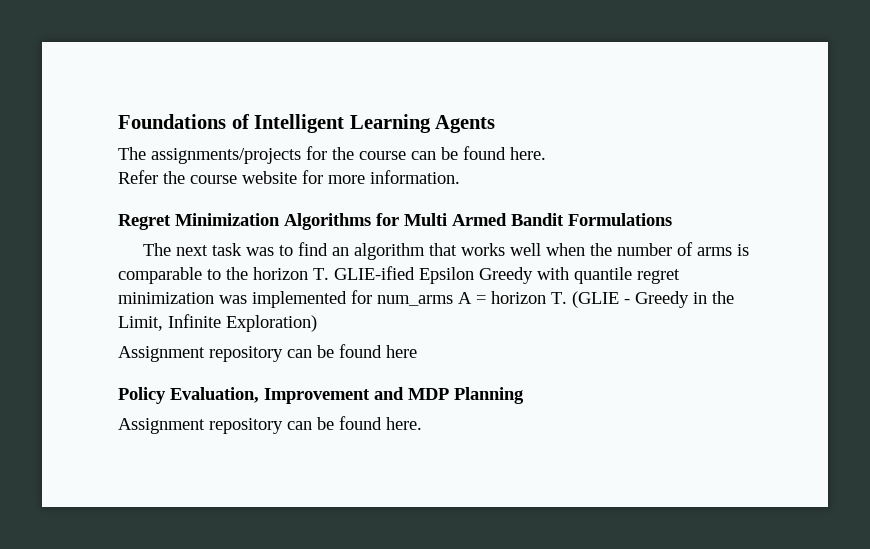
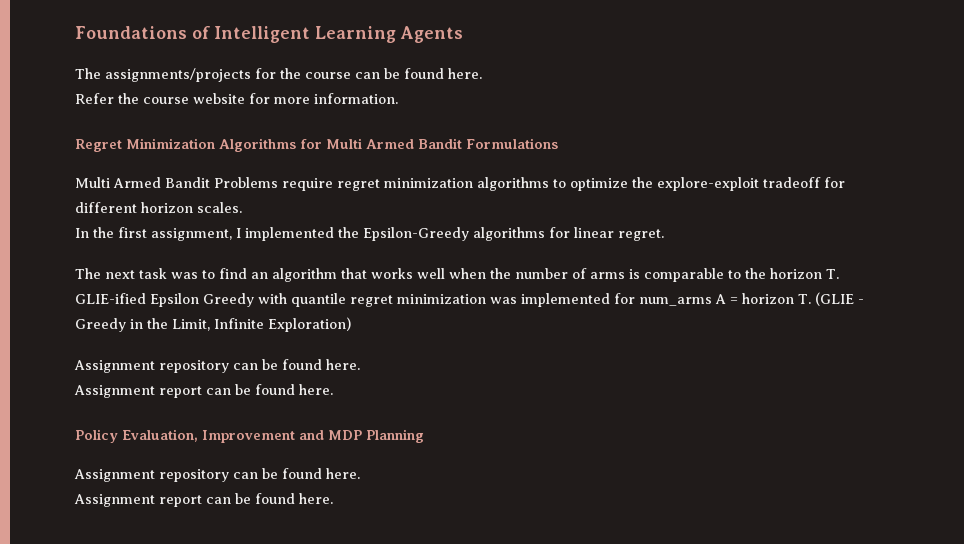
+ Multi Armed Bandit Problems require regret minimization algorithms to optimize the explore-exploit tradeoff for different horizon scales.
+ In the first assignment, I implemented the Epsilon-Greedy algorithms for linear regret.
  The next task was to find an algorithm that works well when the number of arms is comparable to the horizon T. GLIE-ified Epsilon Greedy with quantile regret minimization was implemented for num_arms A = horizon T. (GLIE - Greedy in the Limit, Infinite Exploration)
- Assignment repository can be found here
+ Assignment repository can be found here.
+ Assignment report can be found here.
  Policy Evaluation, Improvement and MDP Planning
  Assignment repository can be found here.
+ Assignment report can be found here.

